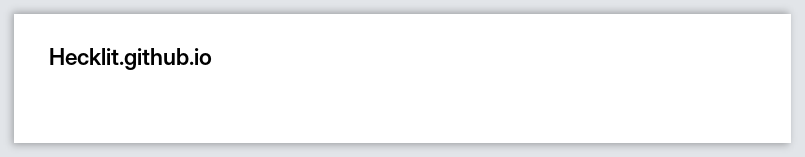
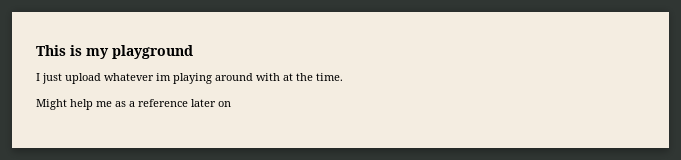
- Hecklit.github.io
+ This is my playground
+ I just upload whatever im playing around with at the time.
+ Might help me as a reference later on

